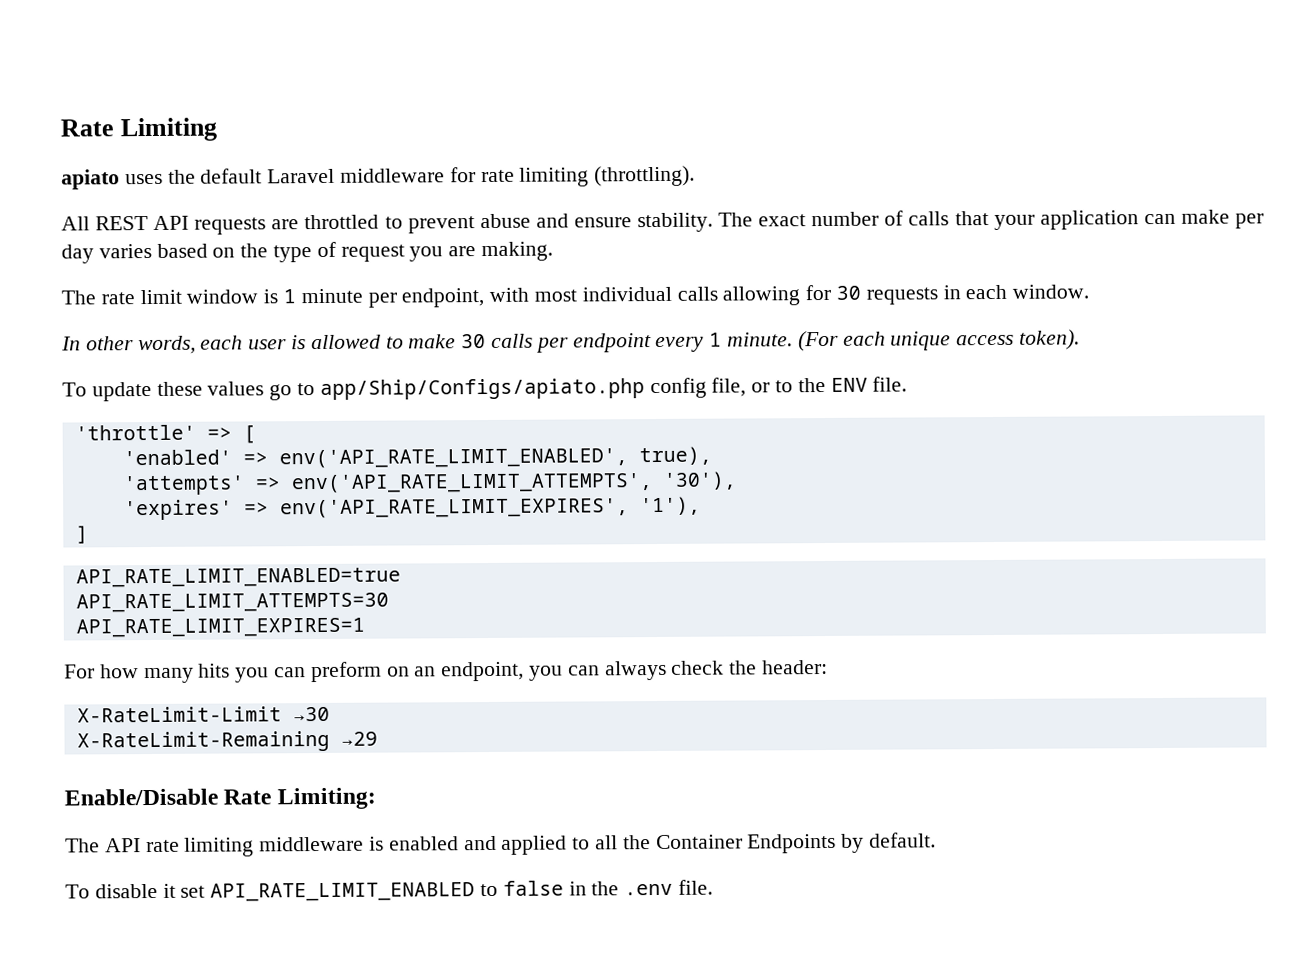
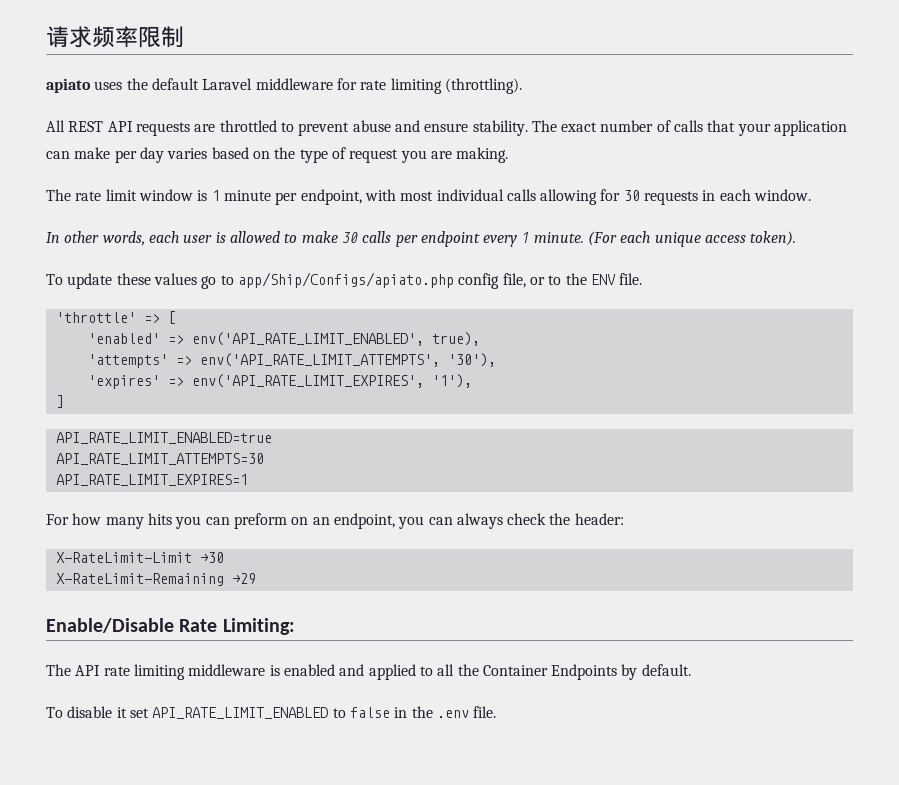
- Rate Limiting
+ 请求频率限制

